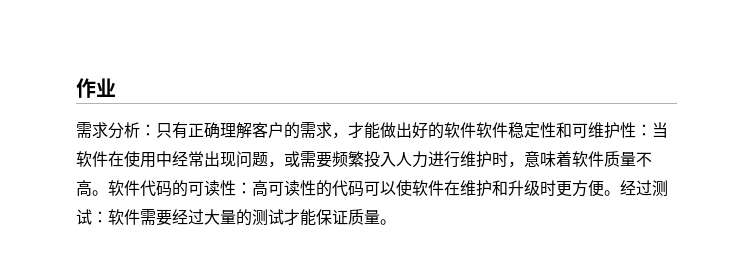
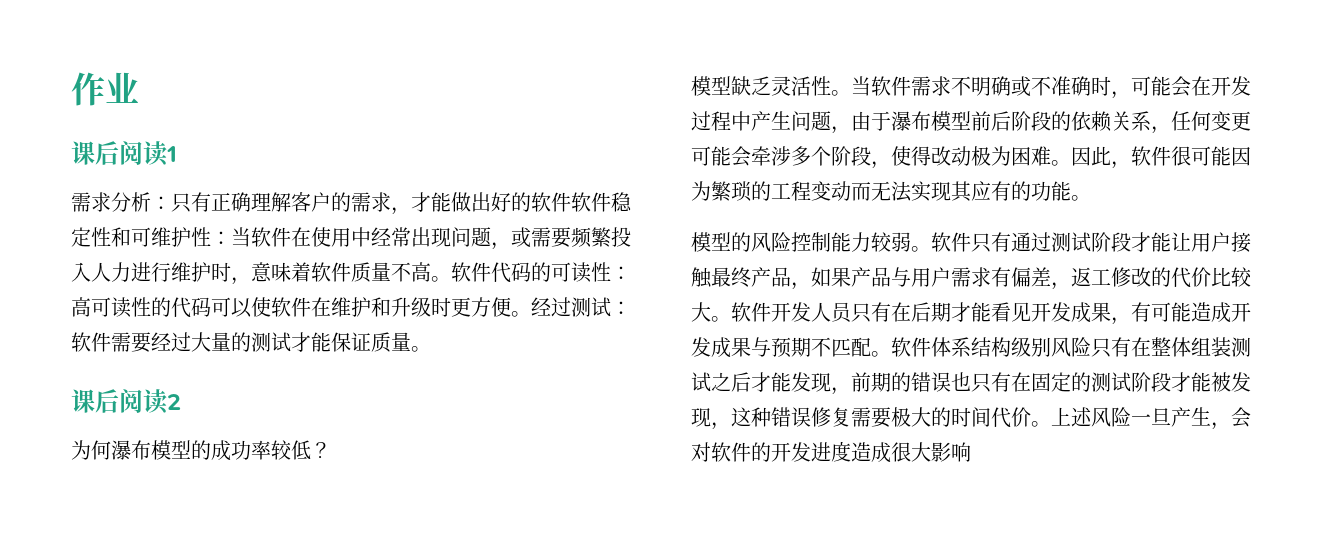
+ 课后阅读1
+ 课后阅读2
+ 为何瀑布模型的成功率较低？
+ 模型缺乏灵活性。当软件需求不明确或不准确时，可能会在开发过程中产生问题，由于瀑布模型前后阶段的依赖关系，任何变更可能会牵涉多个阶段，使得改动极为困难。因此，软件很可能因为繁琐的工程变动而无法实现其应有的功能。
+ 模型的风险控制能力较弱。软件只有通过测试阶段才能让用户接触最终产品，如果产品与用户需求有偏差，返工修改的代价比较大。软件开发人员只有在后期才能看见开发成果，有可能造成开发成果与预期不匹配。软件体系结构级别风险只有在整体组装测试之后才能发现，前期的错误也只有在固定的测试阶段才能被发现，这种错误修复需要极大的时间代价。上述风险一旦产生，会对软件的开发进度造成很大影响

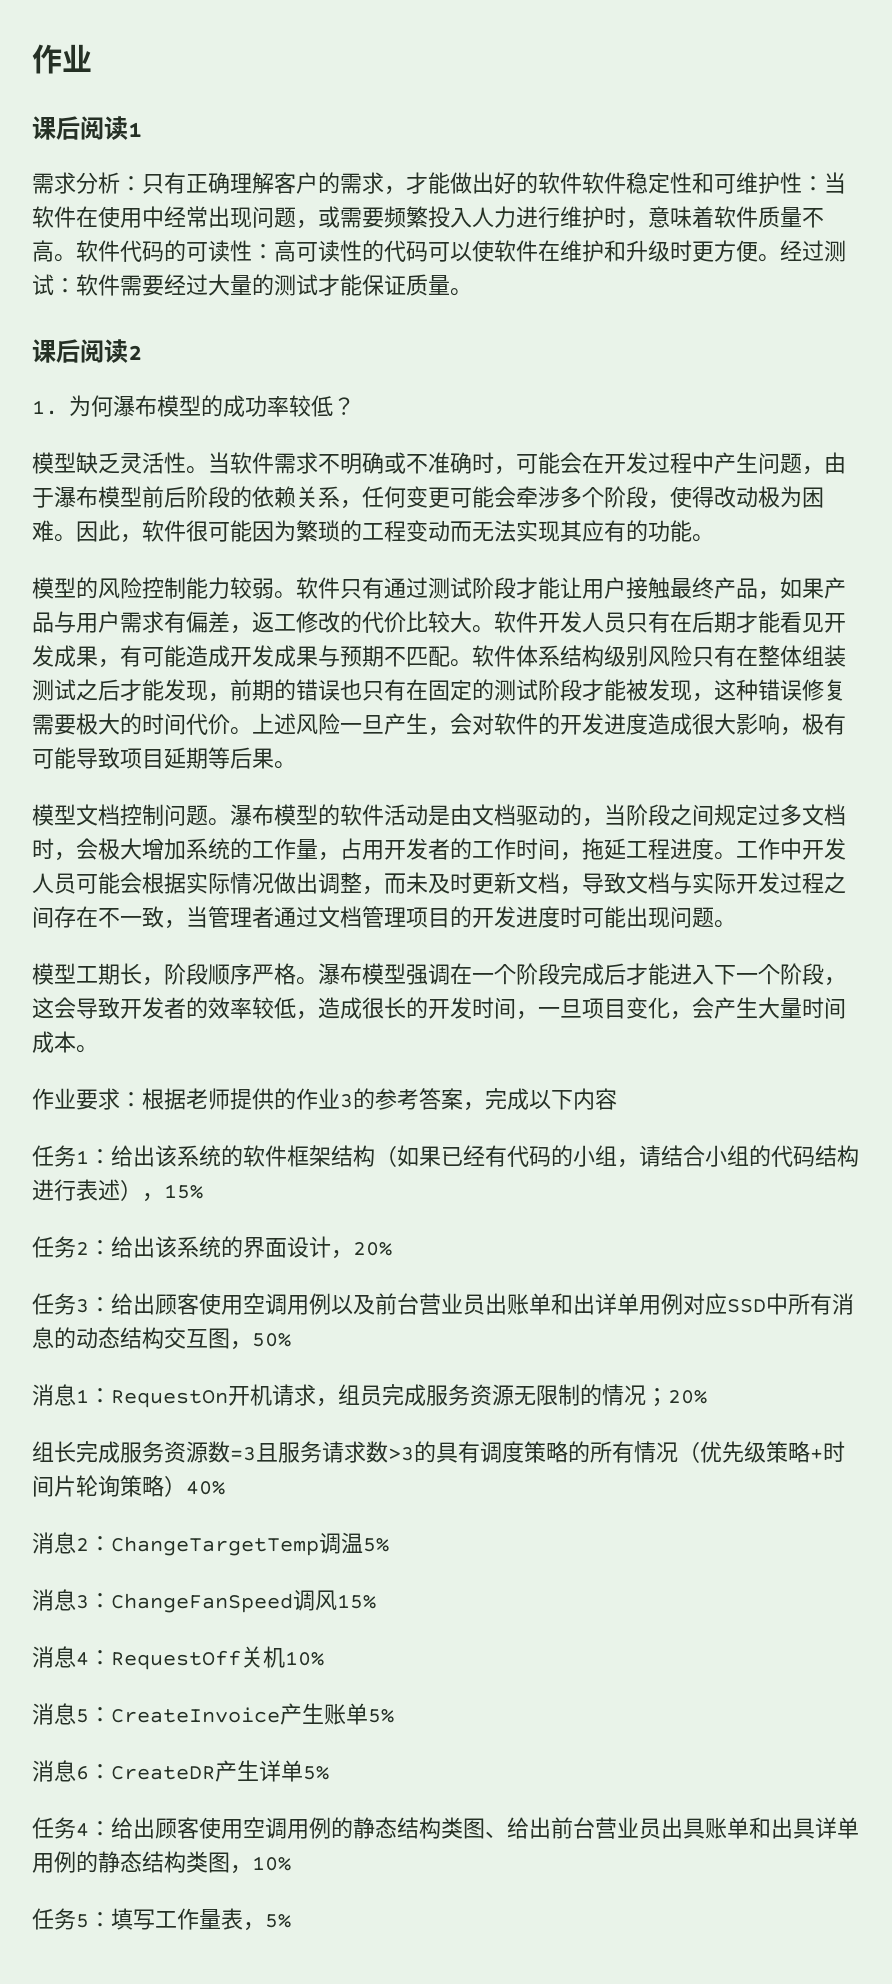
- 为何瀑布模型的成功率较低？
+ 1.为何瀑布模型的成功率较低？
- 上述风险一旦产生，会对软件的开发进度造成很大影响
+ 上述风险一旦产生，会对软件的开发进度造成很大影响，极有可能导致项目延期等后果。
+ 模型文档控制问题。瀑布模型的软件活动是由文档驱动的，当阶段之间规定过多文档时，会极大增加系统的工作量，占用开发者的工作时间，拖延工程进度。工作中开发人员可能会根据实际情况做出调整，而未及时更新文档，导致文档与实际开发过程之间存在不一致，当管理者通过文档管理项目的开发进度时可能出现问题。
+ 模型工期长，阶段顺序严格。瀑布模型强调在一个阶段完成后才能进入下一个阶段，这会导致开发者的效率较低，造成很长的开发时间，一旦项目变化，会产生大量时间成本。
+ 作业要求：根据老师提供的作业3的参考答案，完成以下内容
+ 任务1：给出该系统的软件框架结构（如果已经有代码的小组，请结合小组的代码结构进行表述），15%
+ 任务2：给出该系统的界面设计，20%
+ 任务3：给出顾客使用空调用例以及前台营业员出账单和出详单用例对应SSD中所有消息的动态结构交互图，50%
+ 消息1：RequestOn开机请求，组员完成服务资源无限制的情况；20%
+ 组长完成服务资源数=3且服务请求数>3的具有调度策略的所有情况（优先级策略+时间片轮询策略）40%
+ 消息2：ChangeTargetTemp调温5%
+ 消息3：ChangeFanSpeed调风15%
+ 消息4：RequestOff关机10%
+ 消息5：CreateInvoice产生账单5%
+ 消息6：CreateDR产生详单5%
+ 任务4：给出顾客使用空调用例的静态结构类图、给出前台营业员出具账单和出具详单用例的静态结构类图，10%
+ 任务5：填写工作量表，5%

